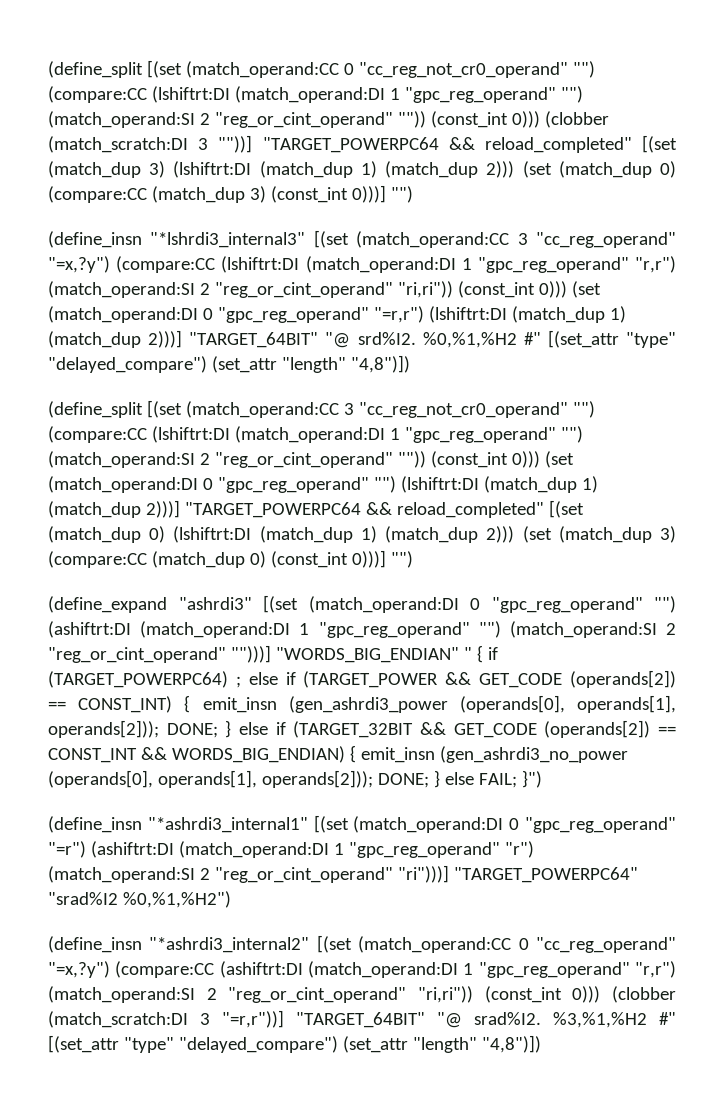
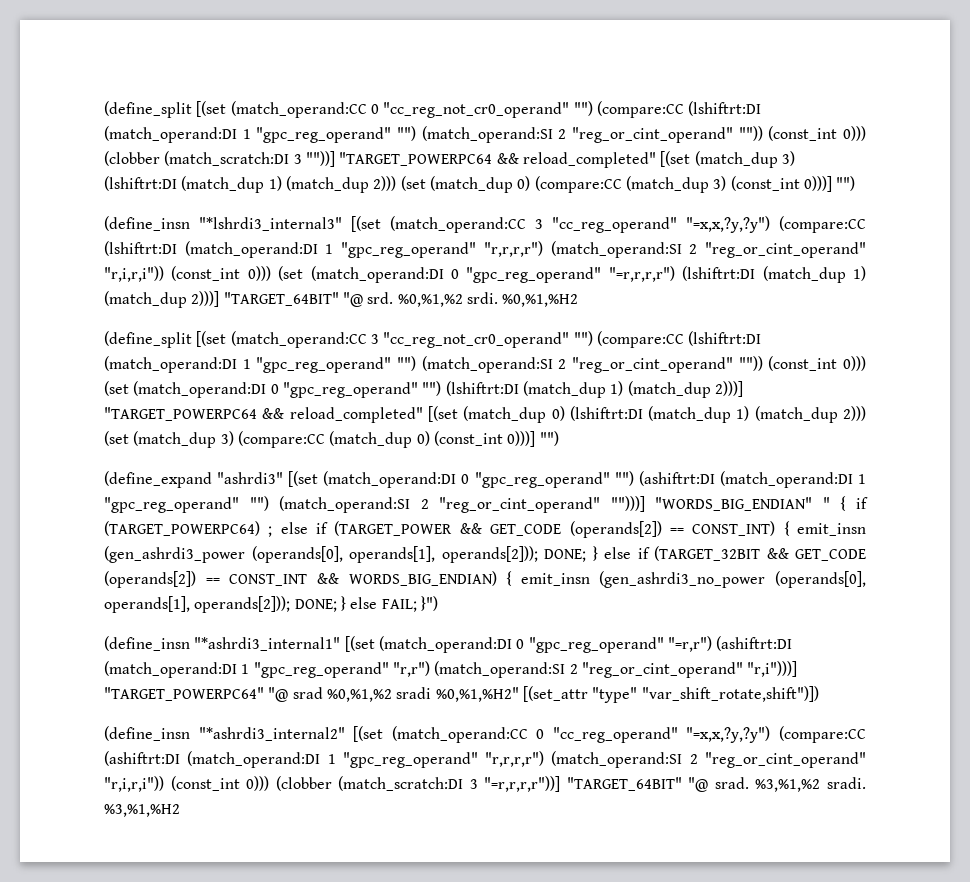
- (define_insn "*lshrdi3_internal3" [(set (match_operand:CC 3 "cc_reg_operand" "=x,?y") (compare:CC (lshiftrt:DI (match_operand:DI 1 "gpc_reg_operand" "r,r") (match_operand:SI 2 "reg_or_cint_operand" "ri,ri")) (const_int 0))) (set (match_operand:DI 0 "gpc_reg_operand" "=r,r") (lshiftrt:DI (match_dup 1) (match_dup 2)))] "TARGET_64BIT" "@ srd%I2. %0,%1,%H2 #" [(set_attr "type" "delayed_compare") (set_attr "length" "4,8")])
+ (define_insn "*lshrdi3_internal3" [(set (match_operand:CC 3 "cc_reg_operand" "=x,x,?y,?y") (compare:CC (lshiftrt:DI (match_operand:DI 1 "gpc_reg_operand" "r,r,r,r") (match_operand:SI 2 "reg_or_cint_operand" "r,i,r,i")) (const_int 0))) (set (match_operand:DI 0 "gpc_reg_operand" "=r,r,r,r") (lshiftrt:DI (match_dup 1) (match_dup 2)))] "TARGET_64BIT" "@ srd. %0,%1,%2 srdi. %0,%1,%H2
- (define_insn "*ashrdi3_internal1" [(set (match_operand:DI 0 "gpc_reg_operand" "=r") (ashiftrt:DI (match_operand:DI 1 "gpc_reg_operand" "r") (match_operand:SI 2 "reg_or_cint_operand" "ri")))] "TARGET_POWERPC64" "srad%I2 %0,%1,%H2")
- (define_insn "*ashrdi3_internal2" [(set (match_operand:CC 0 "cc_reg_operand" "=x,?y") (compare:CC (ashiftrt:DI (match_operand:DI 1 "gpc_reg_operand" "r,r") (match_operand:SI 2 "reg_or_cint_operand" "ri,ri")) (const_int 0))) (clobber (match_scratch:DI 3 "=r,r"))] "TARGET_64BIT" "@ srad%I2. %3,%1,%H2 #" [(set_attr "type" "delayed_compare") (set_attr "length" "4,8")])
+ (define_insn "*ashrdi3_internal1" [(set (match_operand:DI 0 "gpc_reg_operand" "=r,r") (ashiftrt:DI (match_operand:DI 1 "gpc_reg_operand" "r,r") (match_operand:SI 2 "reg_or_cint_operand" "r,i")))] "TARGET_POWERPC64" "@ srad %0,%1,%2 sradi %0,%1,%H2" [(set_attr "type" "var_shift_rotate,shift")])
+ (define_insn "*ashrdi3_internal2" [(set (match_operand:CC 0 "cc_reg_operand" "=x,x,?y,?y") (compare:CC (ashiftrt:DI (match_operand:DI 1 "gpc_reg_operand" "r,r,r,r") (match_operand:SI 2 "reg_or_cint_operand" "r,i,r,i")) (const_int 0))) (clobber (match_scratch:DI 3 "=r,r,r,r"))] "TARGET_64BIT" "@ srad. %3,%1,%2 sradi. %3,%1,%H2

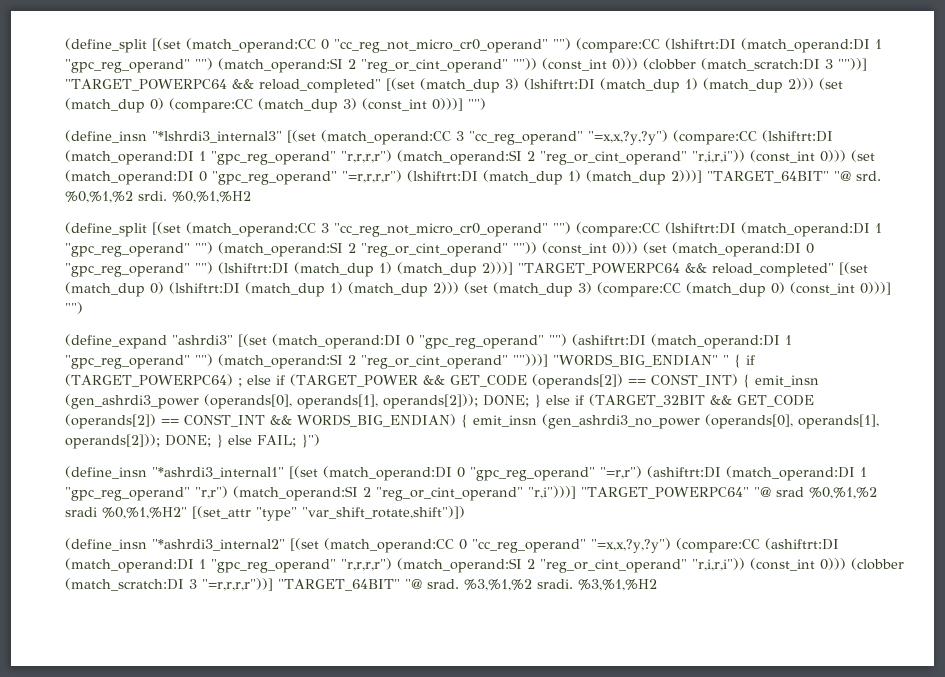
- (define_split [(set (match_operand:CC 0 "cc_reg_not_cr0_operand" "") (compare:CC (lshiftrt:DI (match_operand:DI 1 "gpc_reg_operand" "") (match_operand:SI 2 "reg_or_cint_operand" "")) (const_int 0))) (clobber (match_scratch:DI 3 ""))] "TARGET_POWERPC64 && reload_completed" [(set (match_dup 3) (lshiftrt:DI (match_dup 1) (match_dup 2))) (set (match_dup 0) (compare:CC (match_dup 3) (const_int 0)))] "")
+ (define_split [(set (match_operand:CC 0 "cc_reg_not_micro_cr0_operand" "") (compare:CC (lshiftrt:DI (match_operand:DI 1 "gpc_reg_operand" "") (match_operand:SI 2 "reg_or_cint_operand" "")) (const_int 0))) (clobber (match_scratch:DI 3 ""))] "TARGET_POWERPC64 && reload_completed" [(set (match_dup 3) (lshiftrt:DI (match_dup 1) (match_dup 2))) (set (match_dup 0) (compare:CC (match_dup 3) (const_int 0)))] "")
- (define_split [(set (match_operand:CC 3 "cc_reg_not_cr0_operand" "") (compare:CC (lshiftrt:DI (match_operand:DI 1 "gpc_reg_operand" "") (match_operand:SI 2 "reg_or_cint_operand" "")) (const_int 0))) (set (match_operand:DI 0 "gpc_reg_operand" "") (lshiftrt:DI (match_dup 1) (match_dup 2)))] "TARGET_POWERPC64 && reload_completed" [(set (match_dup 0) (lshiftrt:DI (match_dup 1) (match_dup 2))) (set (match_dup 3) (compare:CC (match_dup 0) (const_int 0)))] "")
+ (define_split [(set (match_operand:CC 3 "cc_reg_not_micro_cr0_operand" "") (compare:CC (lshiftrt:DI (match_operand:DI 1 "gpc_reg_operand" "") (match_operand:SI 2 "reg_or_cint_operand" "")) (const_int 0))) (set (match_operand:DI 0 "gpc_reg_operand" "") (lshiftrt:DI (match_dup 1) (match_dup 2)))] "TARGET_POWERPC64 && reload_completed" [(set (match_dup 0) (lshiftrt:DI (match_dup 1) (match_dup 2))) (set (match_dup 3) (compare:CC (match_dup 0) (const_int 0)))] "")

